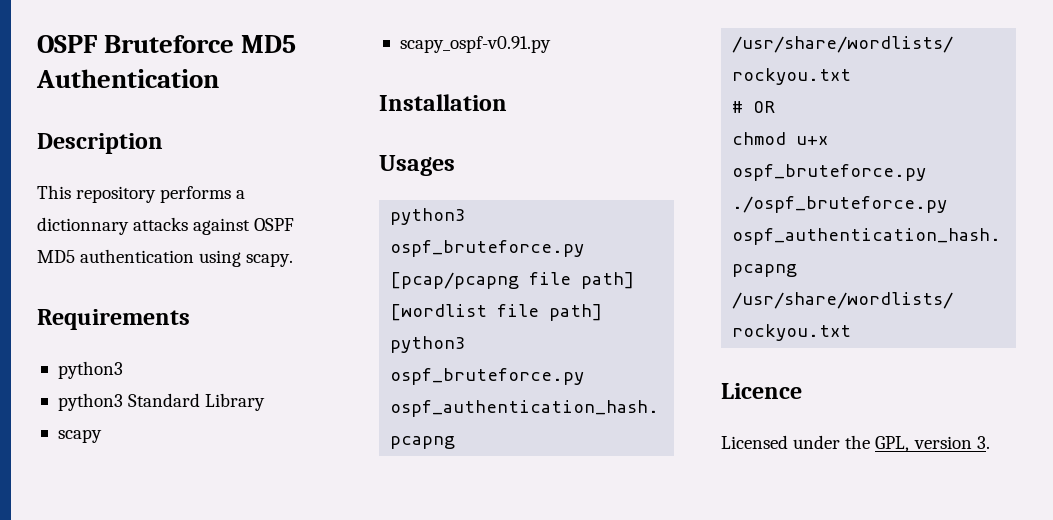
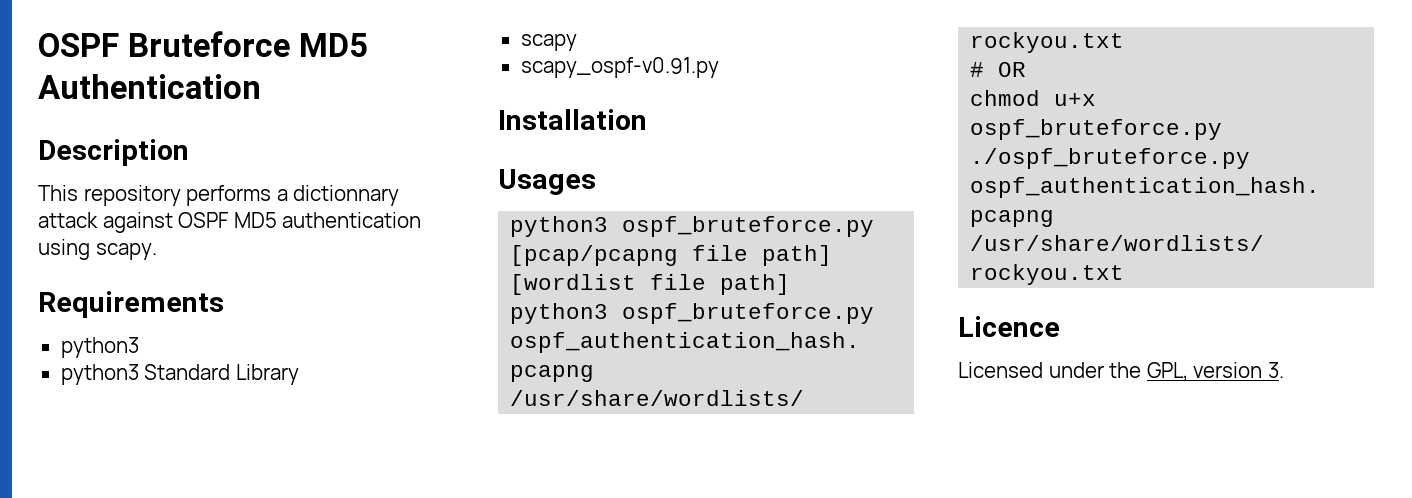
- This repository performs a dictionnary attacks against OSPF MD5 authentication using scapy.
+ This repository performs a dictionnary attack against OSPF MD5 authentication using scapy.

